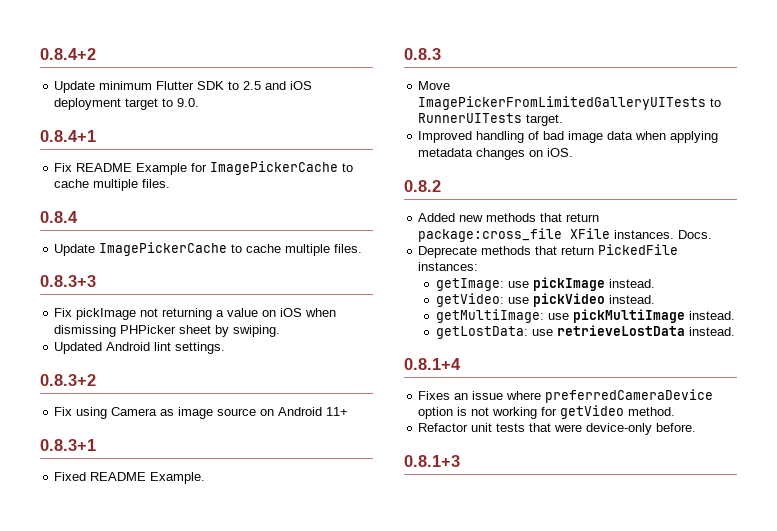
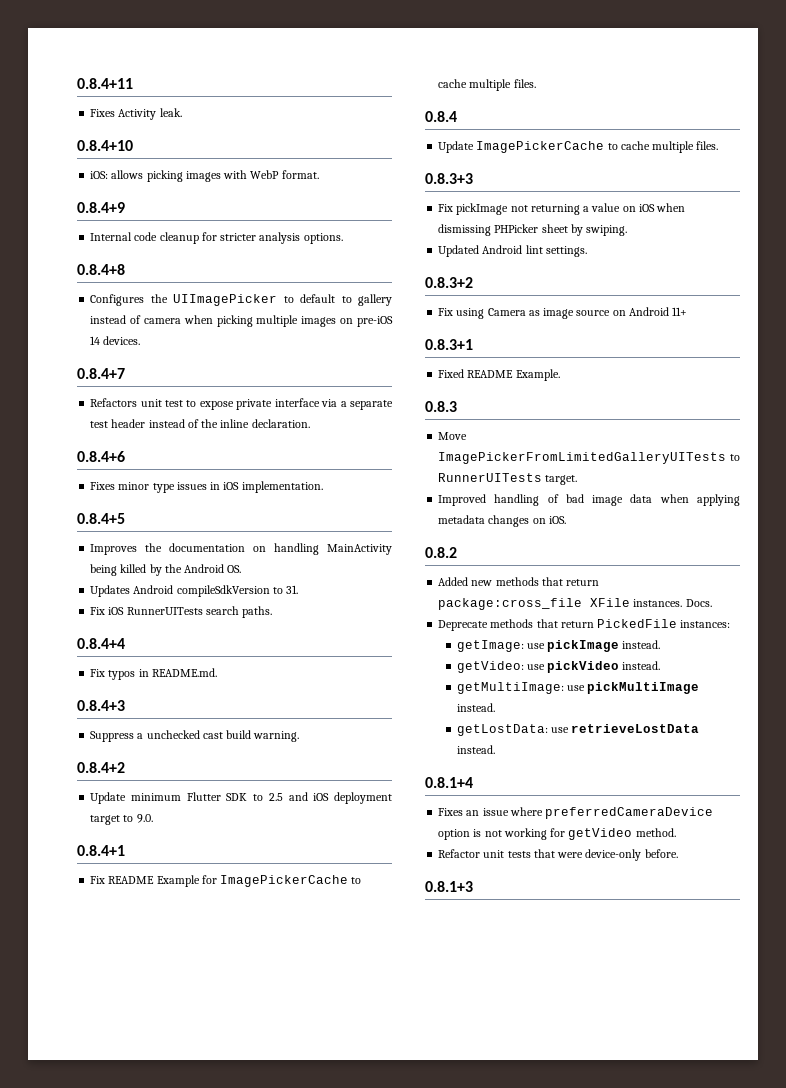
+ 0.8.4+11
+ Fixes Activity leak.
+ 0.8.4+10
+ iOS: allows picking images with WebP format.
+ 0.8.4+9
+ Internal code cleanup for stricter analysis options.
+ 0.8.4+8
+ Configures the UIImagePicker to default to gallery instead of camera when picking multiple images on pre-iOS 14 devices.
+ 0.8.4+7
+ Refactors unit test to expose private interface via a separate test header instead of the inline declaration.
+ 0.8.4+6
+ Fixes minor type issues in iOS implementation.
+ 0.8.4+5
+ Improves the documentation on handling MainActivity being killed by the Android OS.
+ Updates Android compileSdkVersion to 31.
+ Fix iOS RunnerUITests search paths.
+ 0.8.4+4
+ Fix typos in README.md.
+ 0.8.4+3
+ Suppress a unchecked cast build warning.

